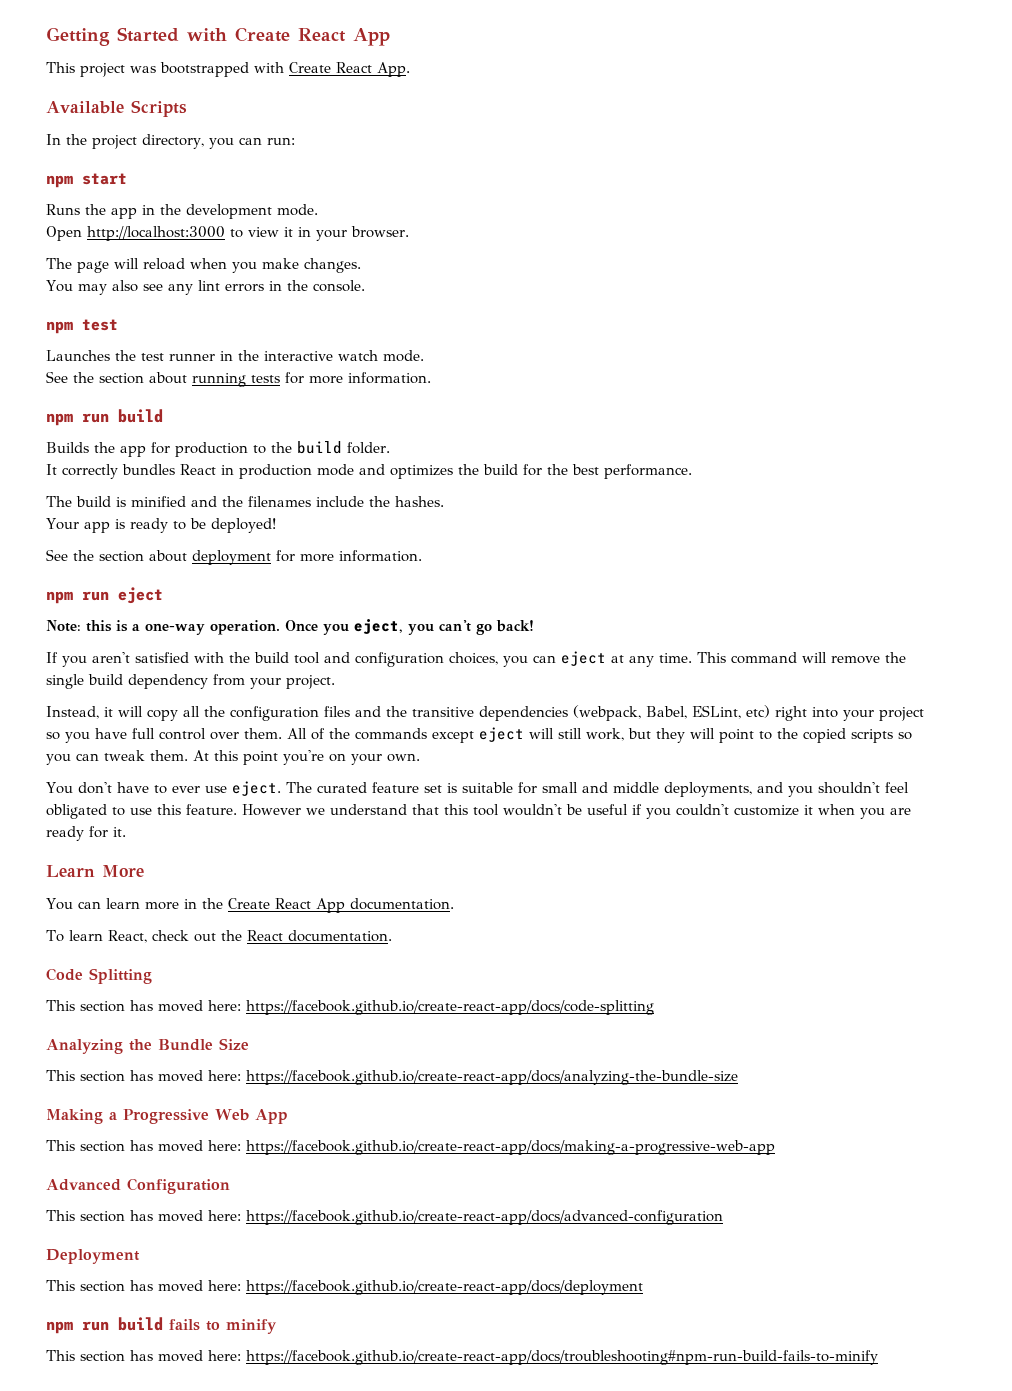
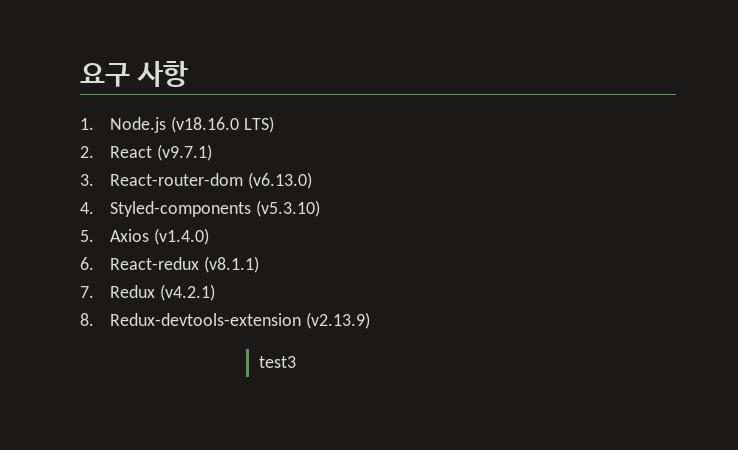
- Getting Started with Create React App
- This project was bootstrapped with Create React App.
- Available Scripts
- In the project directory, you can run:
- npm start
- Runs the app in the development mode.
- Open http://localhost:3000 to view it in your browser.
- The page will reload when you make changes.
- You may also see any lint errors in the console.
- npm test
- Launches the test runner in the interactive watch mode.
- See the section about running tests for more information.
- npm run build
- Builds the app for production to the build folder.
- It correctly bundles React in production mode and optimizes the build for the best performance.
- The build is minified and the filenames include the hashes.
- Your app is ready to be deployed!
- See the section about deployment for more information.
- npm run eject
- Note: this is a one-way operation. Once you eject, you can't go back!
- If you aren't satisfied with the build tool and configuration choices, you can eject at any time. This command will remove the single build dependency from your project.
- Instead, it will copy all the configuration files and the transitive dependencies (webpack, Babel, ESLint, etc) right into your project so you have full control over them. All of the commands except eject will still work, but they will point to the copied scripts so you can tweak them. At this point you're on your own.
- You don't have to ever use eject. The curated feature set is suitable for small and middle deployments, and you shouldn't feel obligated to use this feature. However we understand that this tool wouldn't be useful if you couldn't customize it when you are ready for it.
- Learn More
- You can learn more in the Create React App documentation.
- To learn React, check out the React documentation.
- Code Splitting
- This section has moved here: https://facebook.github.io/create-react-app/docs/code-splitting
- Analyzing the Bundle Size
- This section has moved here: https://facebook.github.io/create-react-app/docs/analyzing-the-bundle-size
- Making a Progressive Web App
- This section has moved here: https://facebook.github.io/create-react-app/docs/making-a-progressive-web-app
- Advanced Configuration
- This section has moved here: https://facebook.github.io/create-react-app/docs/advanced-configuration
- Deployment
- This section has moved here: https://facebook.github.io/create-react-app/docs/deployment
- npm run build fails to minify
- This section has moved here: https://facebook.github.io/create-react-app/docs/troubleshooting#npm-run-build-fails-to-minify
+ 요구 사항
+ 1. Node.js (v18.16.0 LTS)
+ 2. React (v9.7.1)
+ 3. React-router-dom (v6.13.0)
+ 4. Styled-components (v5.3.10)
+ 5. Axios (v1.4.0)
+ 6. React-redux (v8.1.1)
+ 7. Redux (v4.2.1)
+ 8. Redux-devtools-extension (v2.13.9)
+ test3

